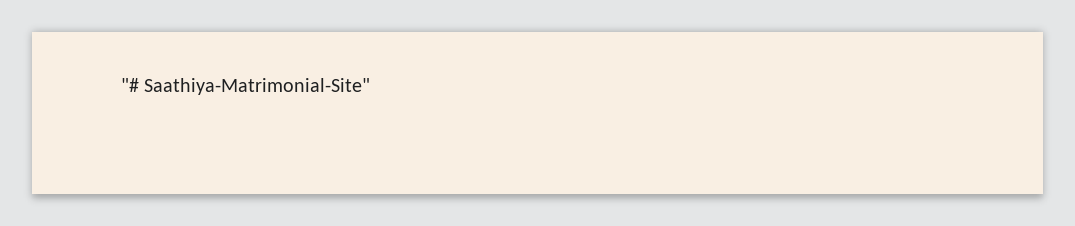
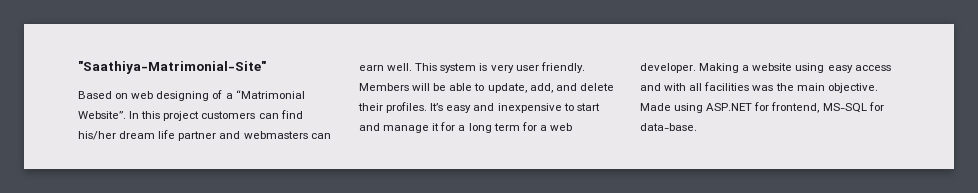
- "# Saathiya-Matrimonial-Site"
+ "Saathiya-Matrimonial-Site"
+ Based on web designing of a “Matrimonial Website”. In this project customers can find his/her dream life partner and webmasters can earn well. This system is very user friendly. Members will be able to update, add, and delete their profiles. It’s easy and inexpensive to start and manage it for a long term for a web developer. Making a website using easy access and with all facilities was the main objective. Made using ASP.NET for frontend, MS-SQL for data-base.

